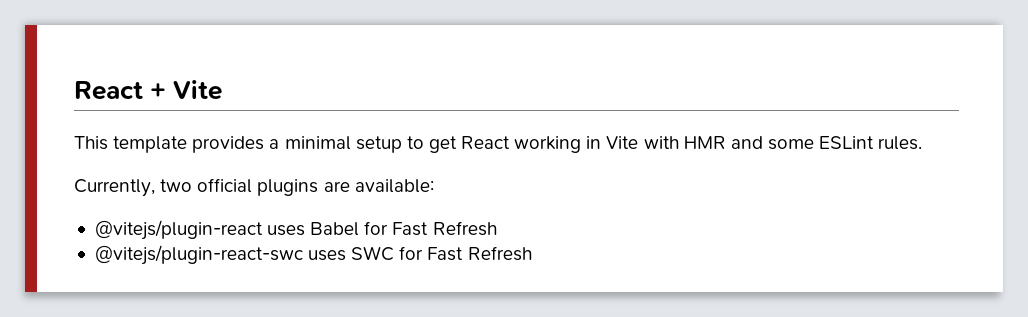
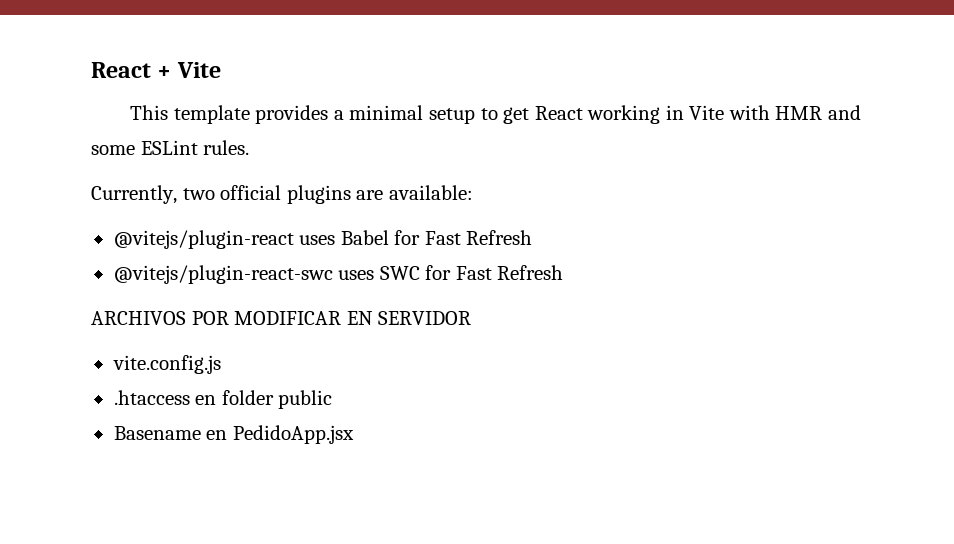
+ ARCHIVOS POR MODIFICAR EN SERVIDOR
+ vite.config.js
+ .htaccess en folder public
+ Basename en PedidoApp.jsx

